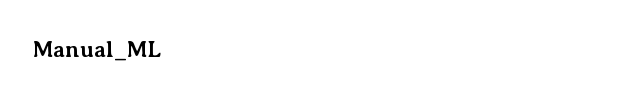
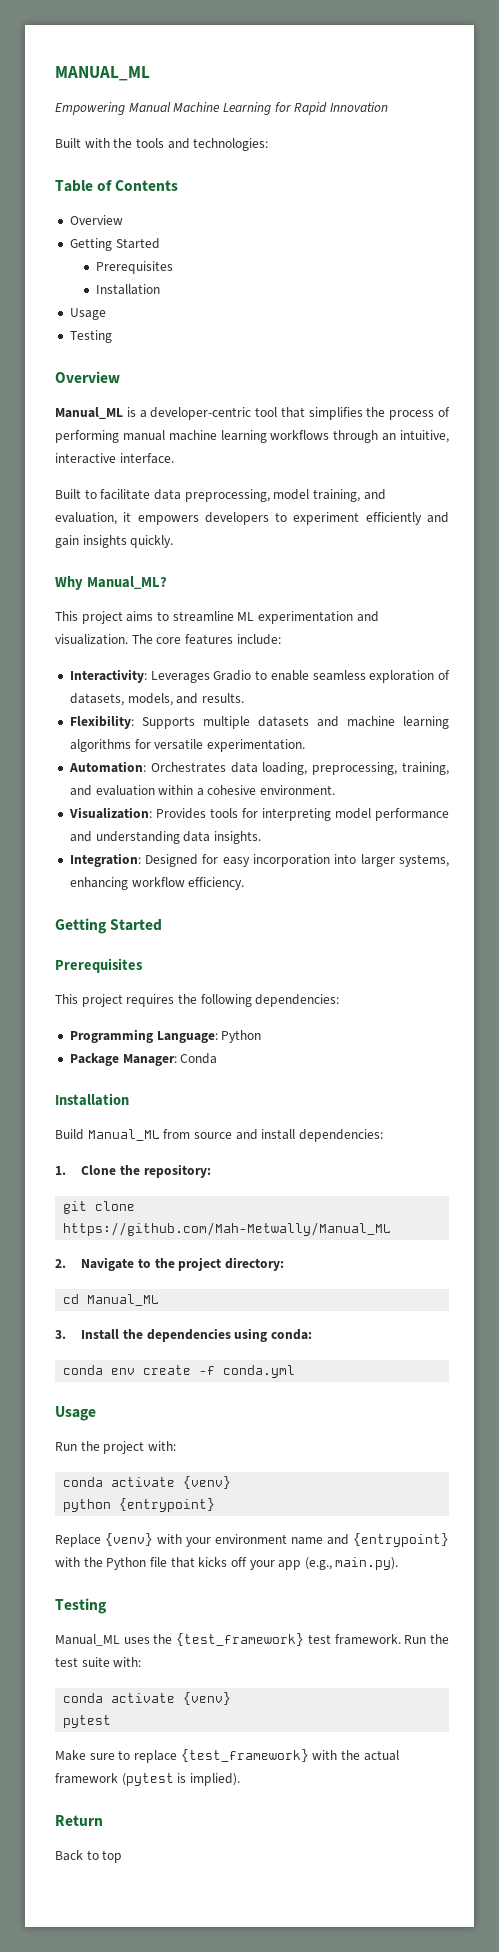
- Manual_ML
+ MANUAL_ML
+ Empowering Manual Machine Learning for Rapid Innovation
+ Built with the tools and technologies:
+ Table of Contents
+ Overview
+ Getting Started
+ Prerequisites
+ Installation
+ Usage
+ Testing
+ Overview
+ Manual_ML is a developer-centric tool that simplifies the process of performing manual machine learning workflows through an intuitive, interactive interface.
+ Built to facilitate data preprocessing, model training, and evaluation, it empowers developers to experiment efficiently and gain insights quickly.
+ Why Manual_ML?
+ This project aims to streamline ML experimentation and visualization. The core features include:
+ Interactivity: Leverages Gradio to enable seamless exploration of datasets, models, and results.
+ Flexibility: Supports multiple datasets and machine learning algorithms for versatile experimentation.
+ Automation: Orchestrates data loading, preprocessing, training, and evaluation within a cohesive environment.
+ Visualization: Provides tools for interpreting model performance and understanding data insights.
+ Integration: Designed for easy incorporation into larger systems, enhancing workflow efficiency.
+ Getting Started
+ Prerequisites
+ This project requires the following dependencies:
+ Programming Language: Python
+ Package Manager: Conda
+ Installation
+ Build Manual_ML from source and install dependencies:
+ 1. Clone the repository:
+ git clone https://github.com/Mah-Metwally/Manual_ML
+ 2. Navigate to the project directory:
+ cd Manual_ML
+ 3. Install the dependencies using conda:
+ conda env create -f conda.yml
+ Usage
+ Run the project with:
+ conda activate {venv}
+ python {entrypoint}
+ Replace {venv} with your environment name and {entrypoint} with the Python file that kicks off your app (e.g., main.py).
+ Testing
+ Manual_ML uses the {test_framework} test framework. Run the test suite with:
+ conda activate {venv}
+ pytest
+ Make sure to replace {test_framework} with the actual framework (pytest is implied).
+ Return
+ Back to top

